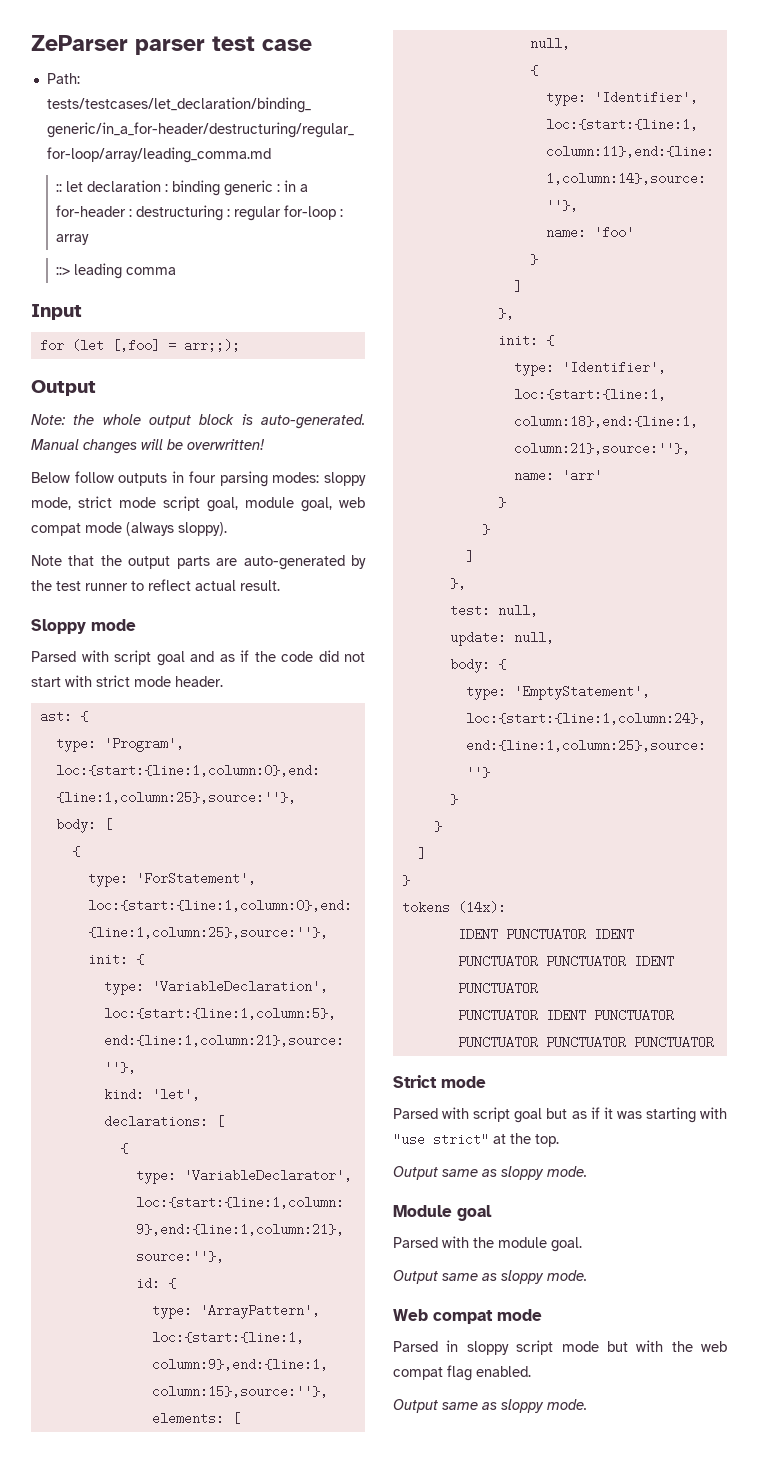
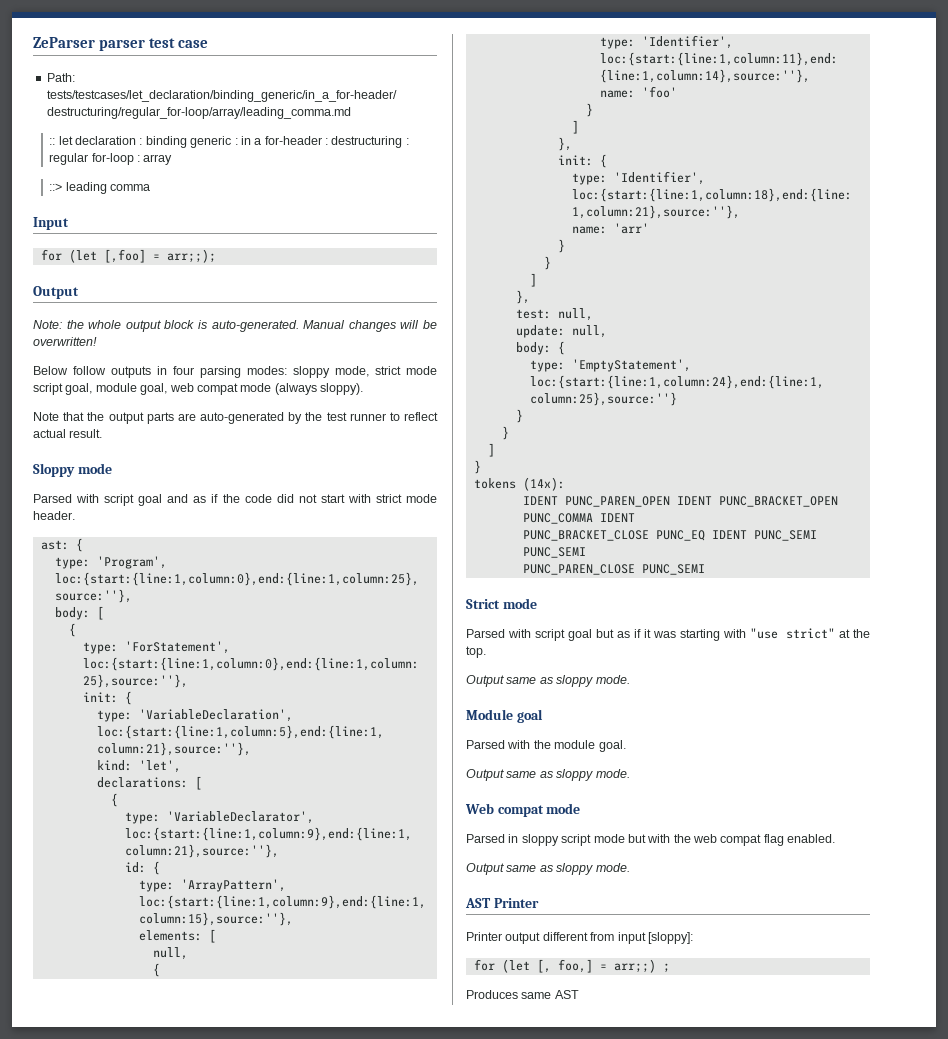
- IDENT PUNCTUATOR IDENT PUNCTUATOR PUNCTUATOR IDENT PUNCTUATOR
- PUNCTUATOR IDENT PUNCTUATOR PUNCTUATOR PUNCTUATOR PUNCTUATOR
+ IDENT PUNC_PAREN_OPEN IDENT PUNC_BRACKET_OPEN PUNC_COMMA IDENT
+ PUNC_BRACKET_CLOSE PUNC_EQ IDENT PUNC_SEMI PUNC_SEMI
+ PUNC_PAREN_CLOSE PUNC_SEMI
+ AST Printer
+ Printer output different from input [sloppy]:
+ for (let [, foo,] = arr;;) ;
+ Produces same AST

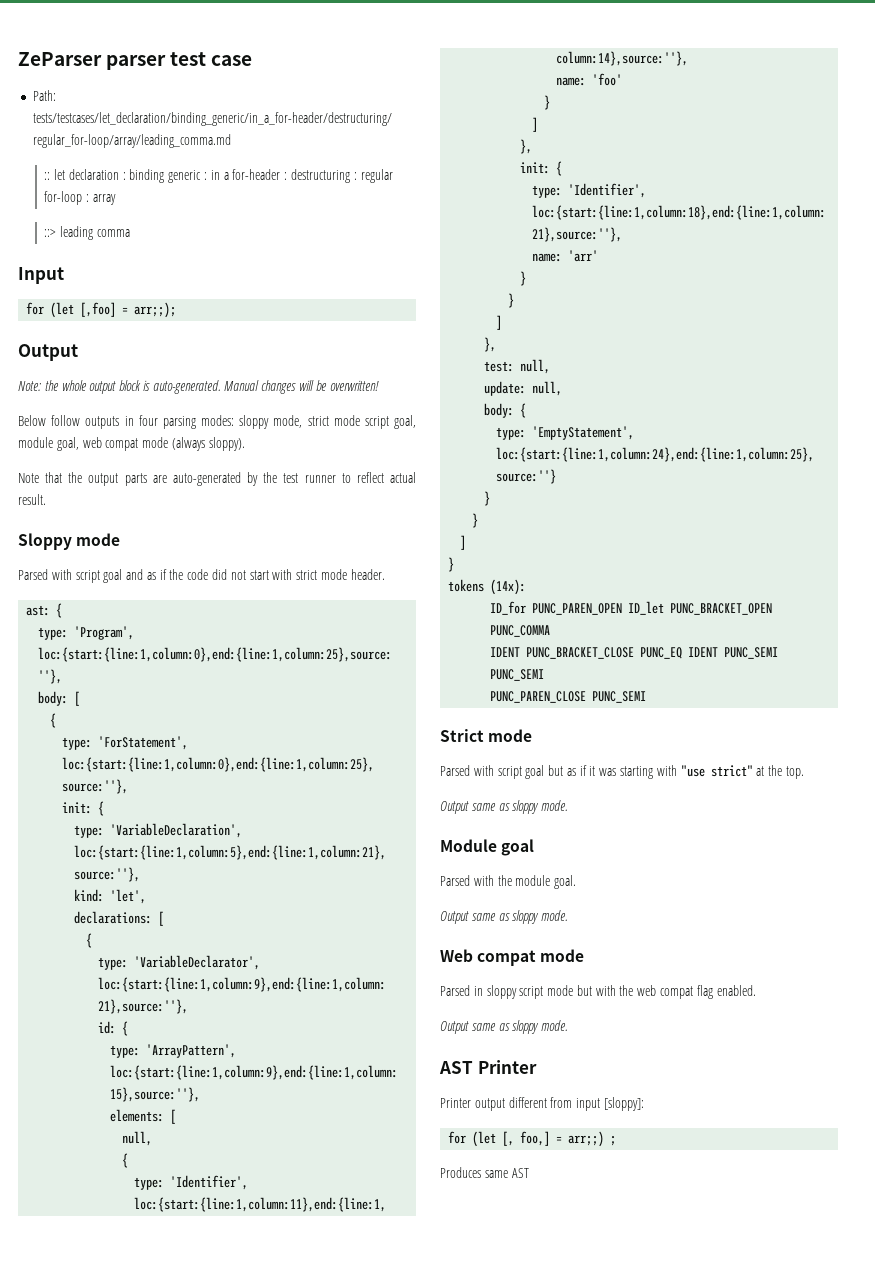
- IDENT PUNC_PAREN_OPEN IDENT PUNC_BRACKET_OPEN PUNC_COMMA IDENT
- PUNC_BRACKET_CLOSE PUNC_EQ IDENT PUNC_SEMI PUNC_SEMI
+ ID_for PUNC_PAREN_OPEN ID_let PUNC_BRACKET_OPEN PUNC_COMMA
+ IDENT PUNC_BRACKET_CLOSE PUNC_EQ IDENT PUNC_SEMI PUNC_SEMI

